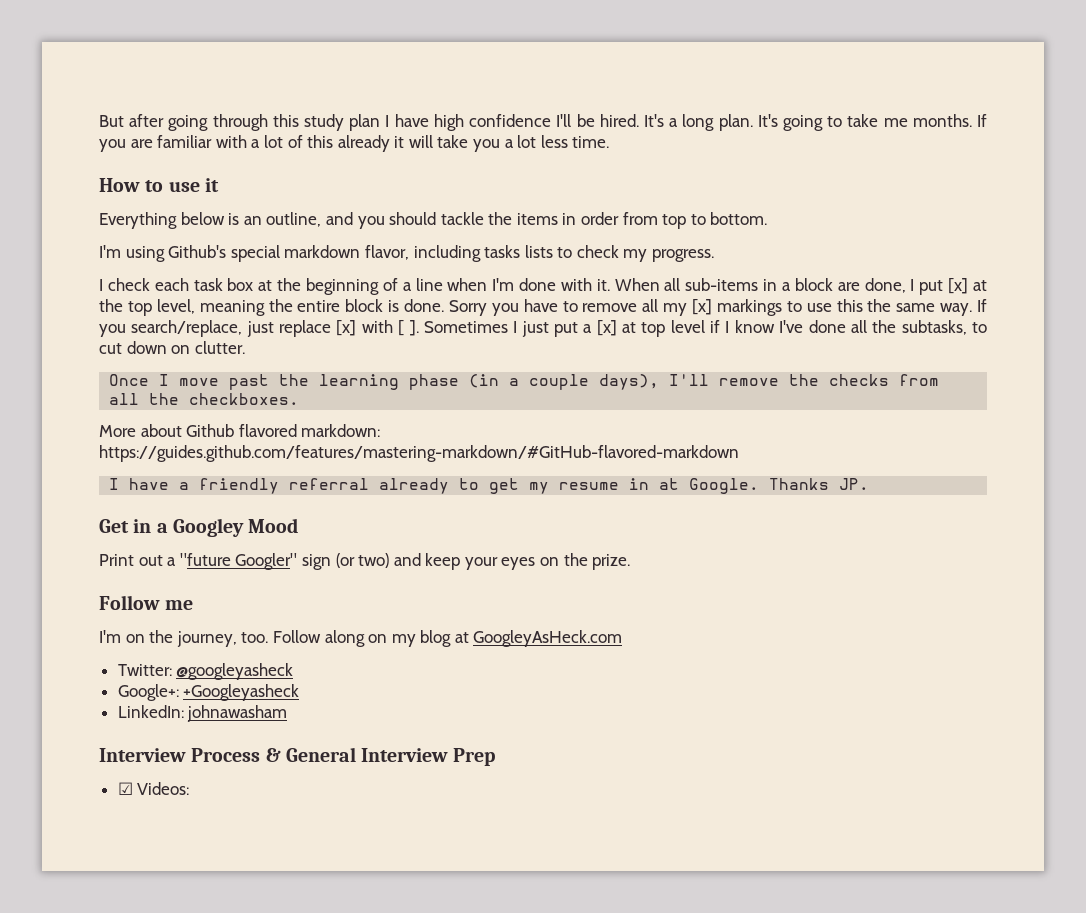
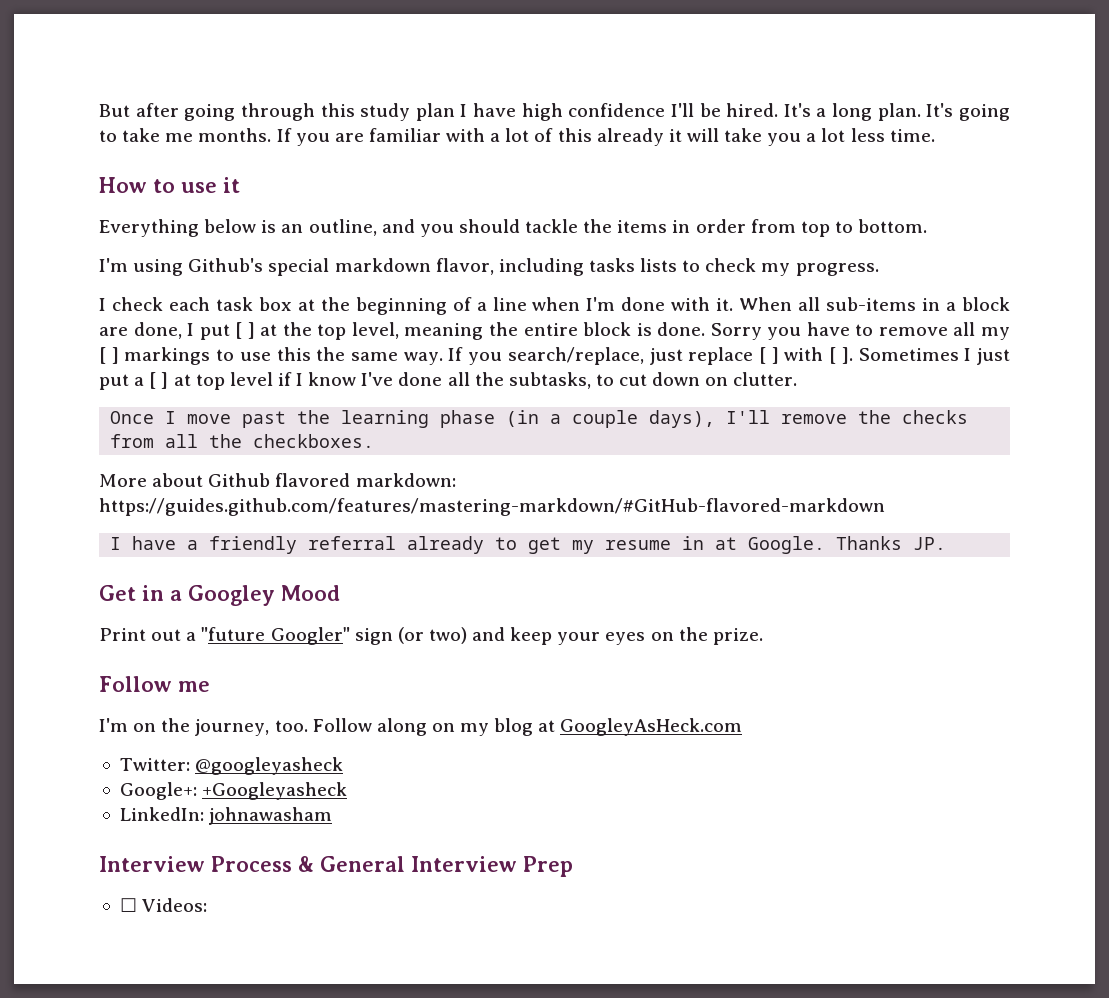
- When all sub-items in a block are done, I put [x] at the top level, meaning the entire block is done.
+ When all sub-items in a block are done, I put [ ] at the top level, meaning the entire block is done.
- Sorry you have to remove all my [x] markings to use this the same way.
+ Sorry you have to remove all my [ ] markings to use this the same way.
- If you search/replace, just replace [x] with [ ].
+ If you search/replace, just replace [ ] with [ ].
- Sometimes I just put a [x] at top level if I know I've done all the subtasks, to cut down on clutter.
+ Sometimes I just put a [ ] at top level if I know I've done all the subtasks, to cut down on clutter.
- ☑ Videos:
+ ☐ Videos:

